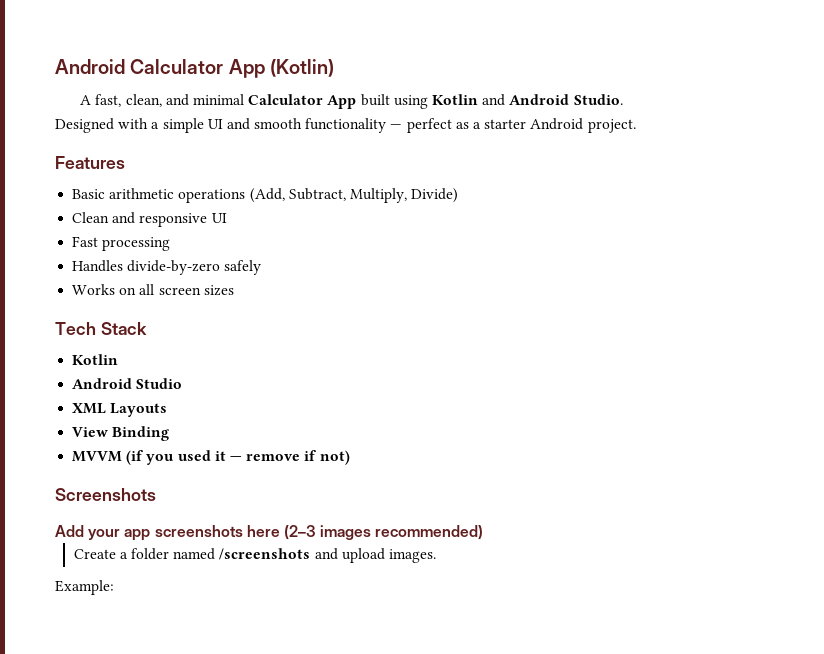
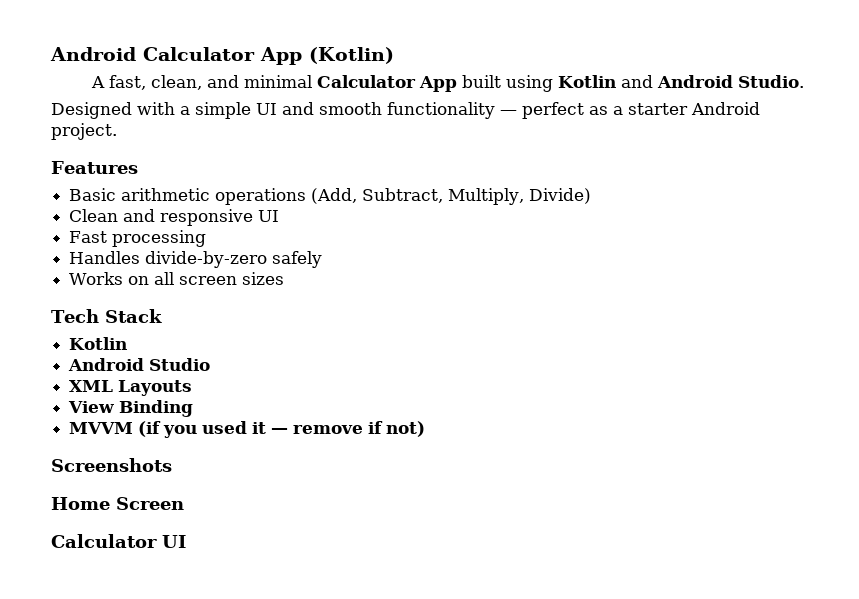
- Add your app screenshots here (2–3 images recommended)
- Create a folder named /screenshots and upload images.
- Example:
+ Home Screen
+ Calculator UI

